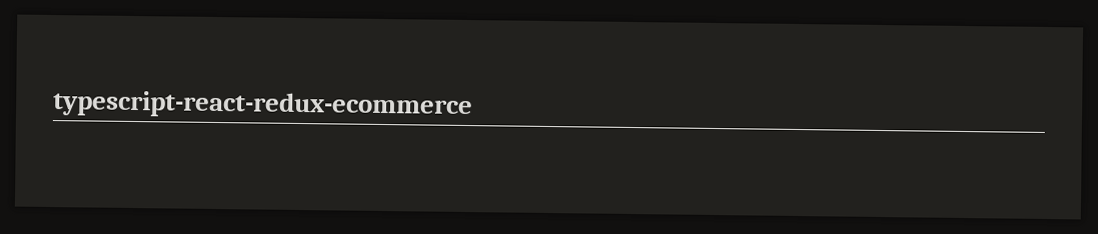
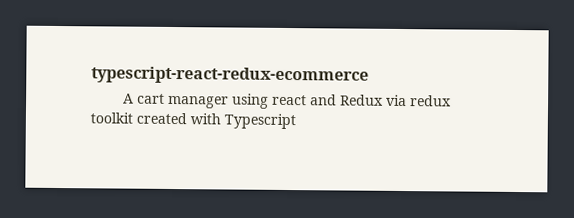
+ A cart manager using react and Redux via redux toolkit created with Typescript

